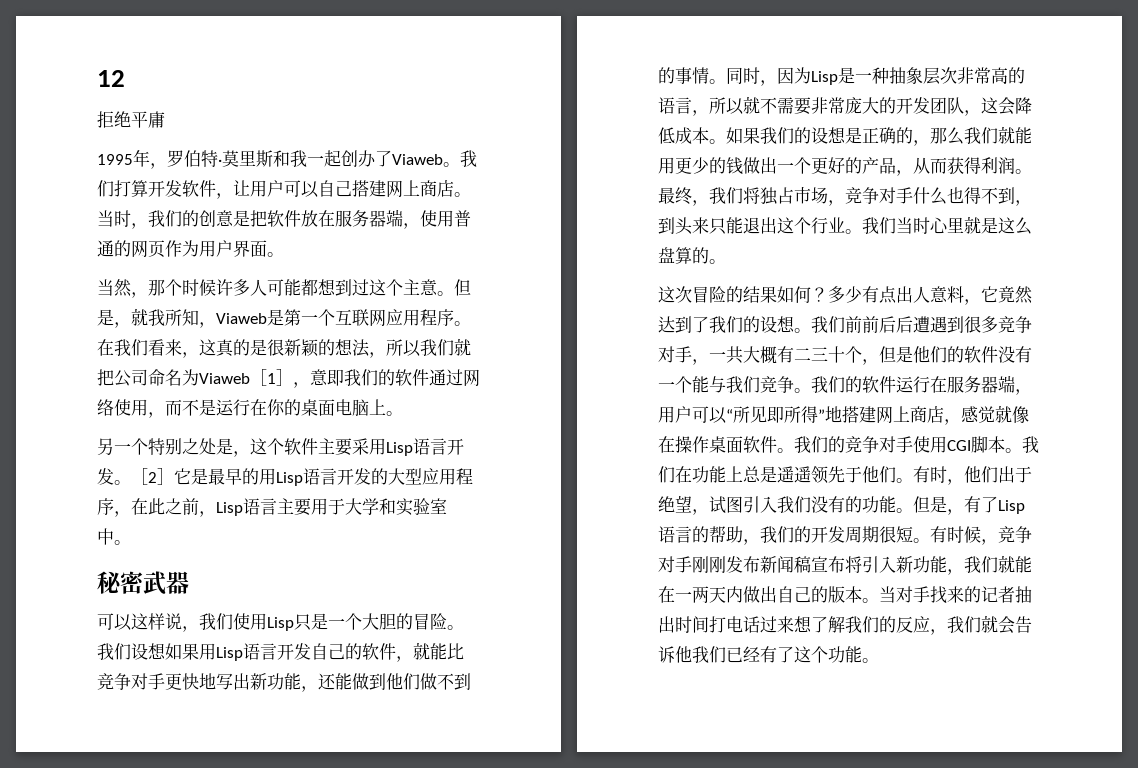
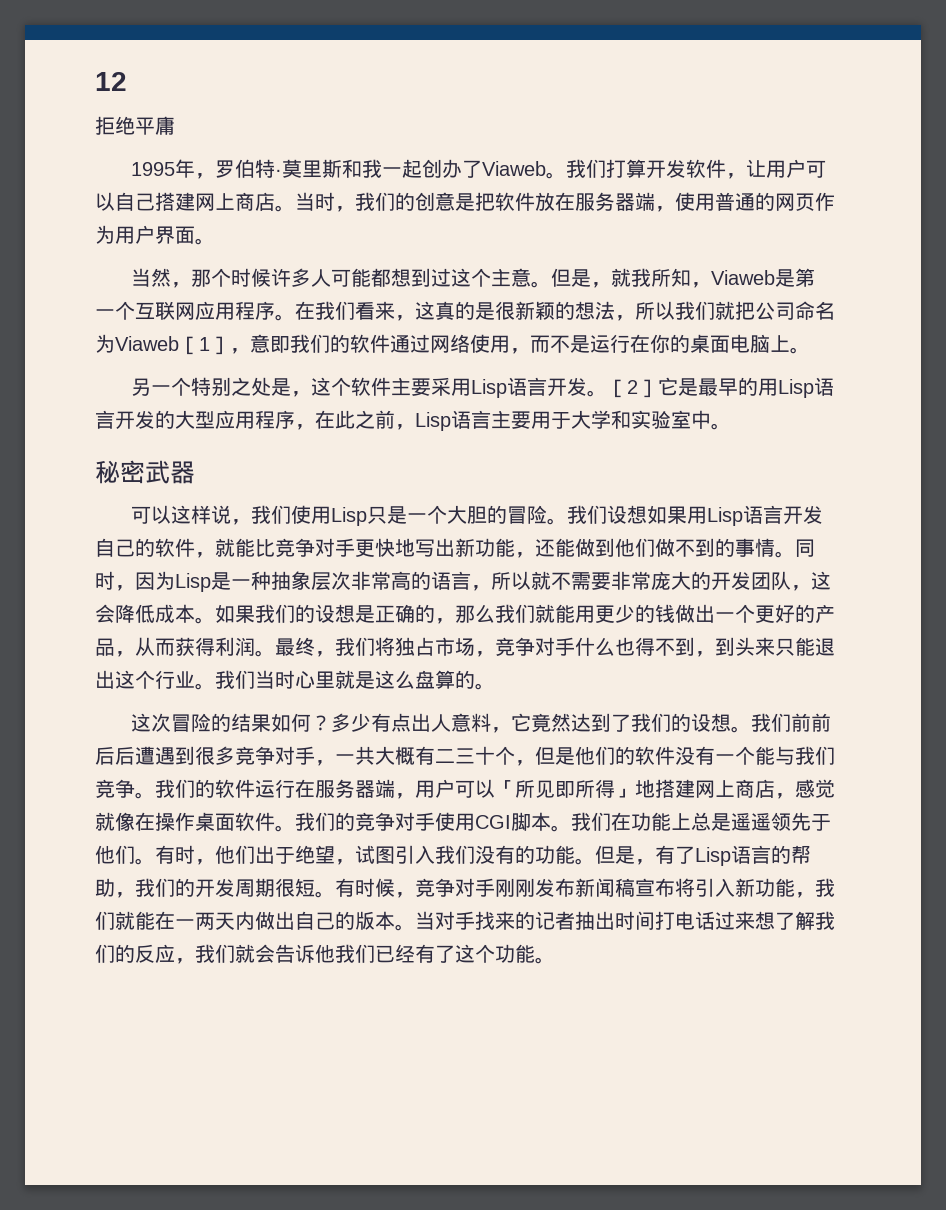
- 我们的软件运行在服务器端，用户可以“所见即所得”地搭建网上商店，感觉就像在操作桌面软件。
+ 我们的软件运行在服务器端，用户可以「所见即所得」地搭建网上商店，感觉就像在操作桌面软件。

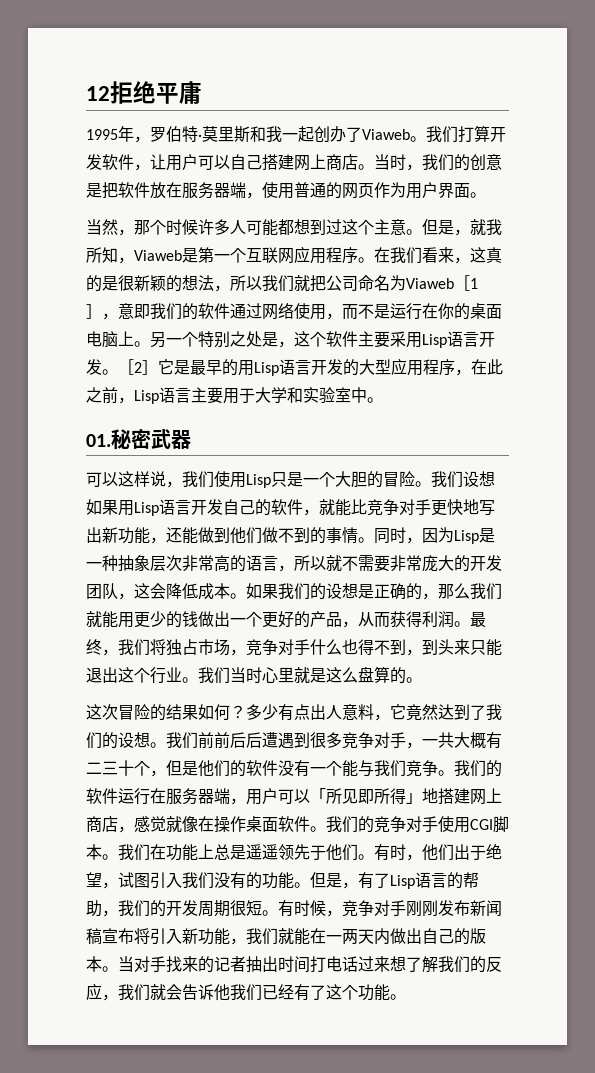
- 12
- 拒绝平庸
+ 12拒绝平庸
- 在我们看来，这真的是很新颖的想法，所以我们就把公司命名为Viaweb［1］，意即我们的软件通过网络使用，而不是运行在你的桌面电脑上。
- 另一个特别之处是，这个软件主要采用Lisp语言开发。
+ 在我们看来，这真的是很新颖的想法，所以我们就把公司命名为Viaweb［1］，意即我们的软件通过网络使用，而不是运行在你的桌面电脑上。另一个特别之处是，这个软件主要采用Lisp语言开发。
- 秘密武器
+ 01.秘密武器

